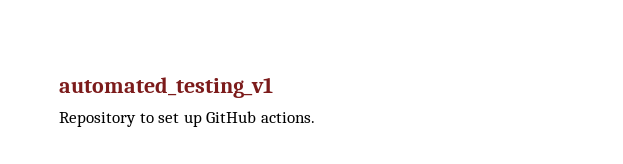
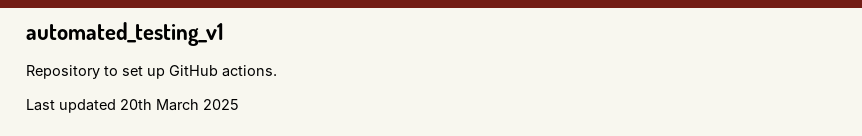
+ Last updated 20th March 2025

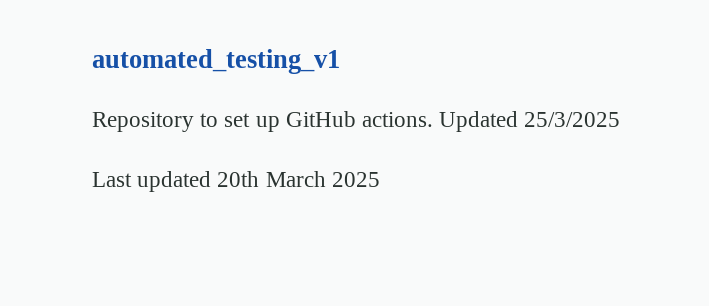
+ Updated 25/3/2025

